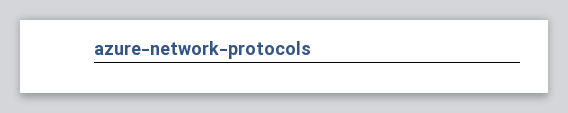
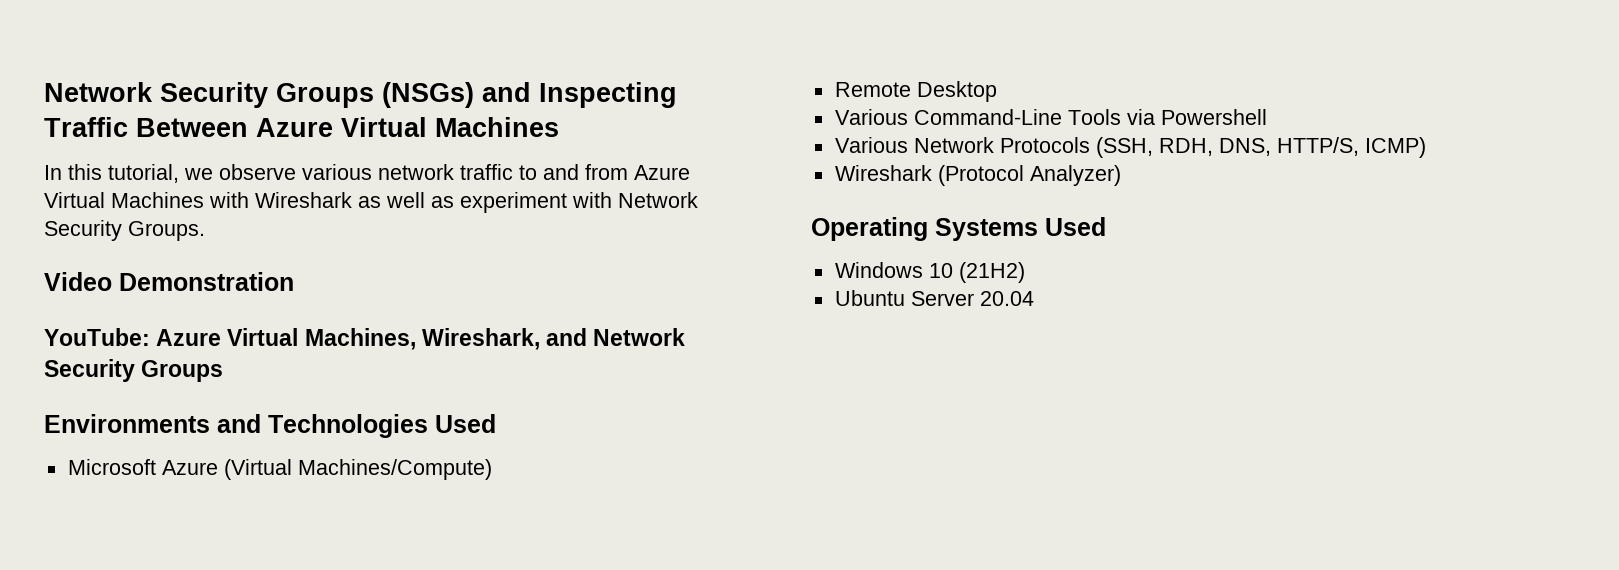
- azure-network-protocols
+ Network Security Groups (NSGs) and Inspecting Traffic Between Azure Virtual Machines
+ In this tutorial, we observe various network traffic to and from Azure Virtual Machines with Wireshark as well as experiment with Network Security Groups.
+ Video Demonstration
+ YouTube: Azure Virtual Machines, Wireshark, and Network Security Groups
+ Environments and Technologies Used
+ Microsoft Azure (Virtual Machines/Compute)
+ Remote Desktop
+ Various Command-Line Tools via Powershell
+ Various Network Protocols (SSH, RDH, DNS, HTTP/S, ICMP)
+ Wireshark (Protocol Analyzer)
+ Operating Systems Used
+ Windows 10 (21H2)
+ Ubuntu Server 20.04

